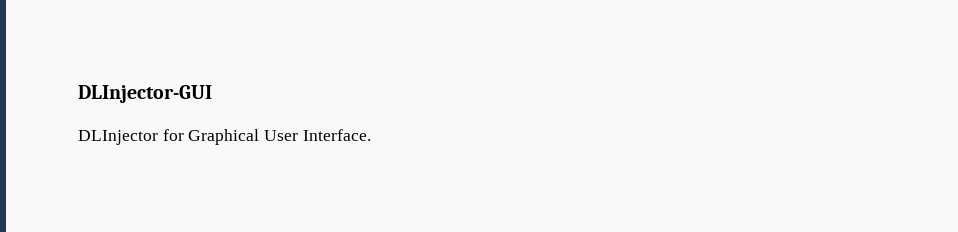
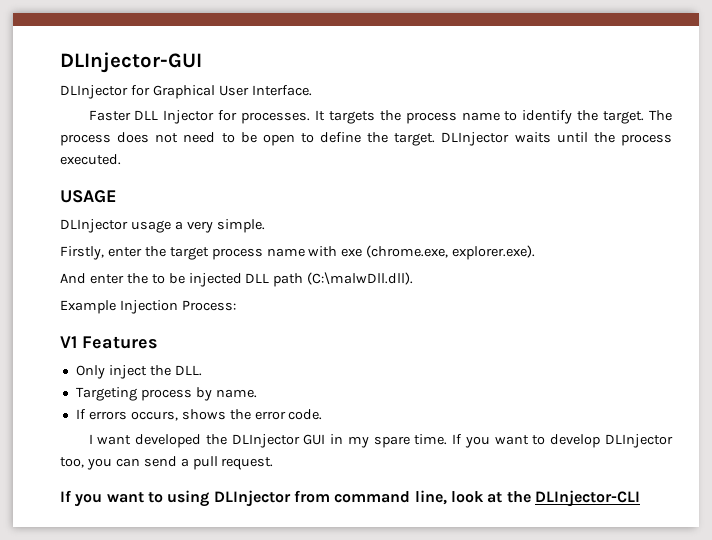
+ Faster DLL Injector for processes. It targets the process name to identify the target. The process does not need to be open to define the target. DLInjector waits until the process executed.
+ USAGE
+ DLInjector usage a very simple.
+ Firstly, enter the target process name with exe (chrome.exe, explorer.exe).
+ And enter the to be injected DLL path (C:\malwDll.dll).
+ Example Injection Process:
+ V1 Features
+ Only inject the DLL.
+ Targeting process by name.
+ If errors occurs, shows the error code.
+ I want developed the DLInjector GUI in my spare time. If you want to develop DLInjector too, you can send a pull request.
+ If you want to using DLInjector from command line, look at the DLInjector-CLI

